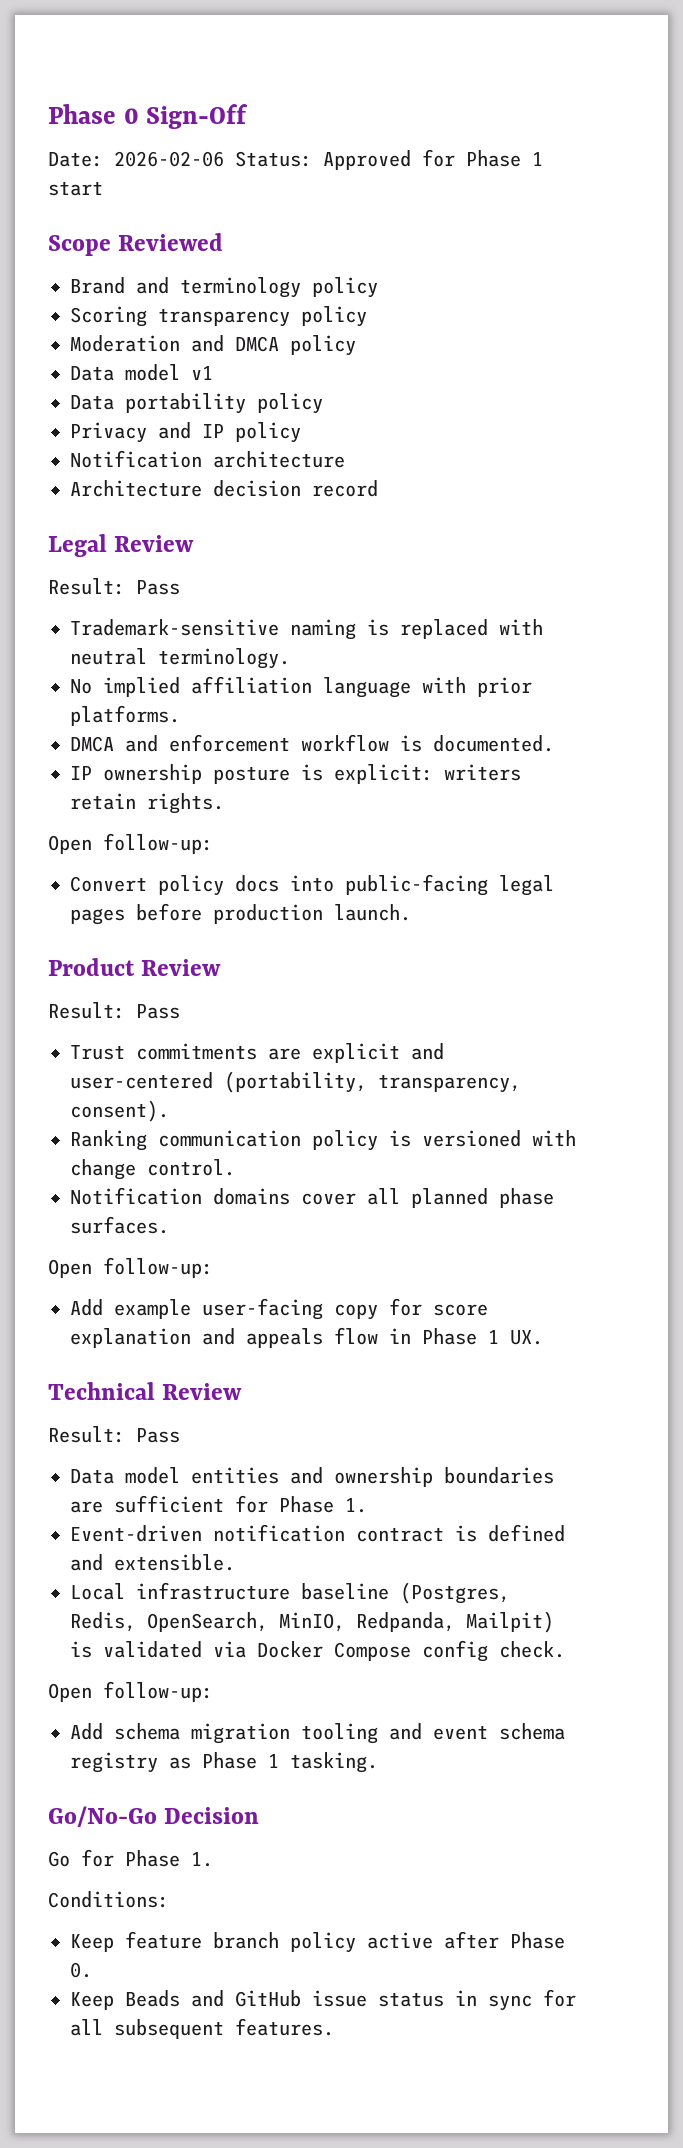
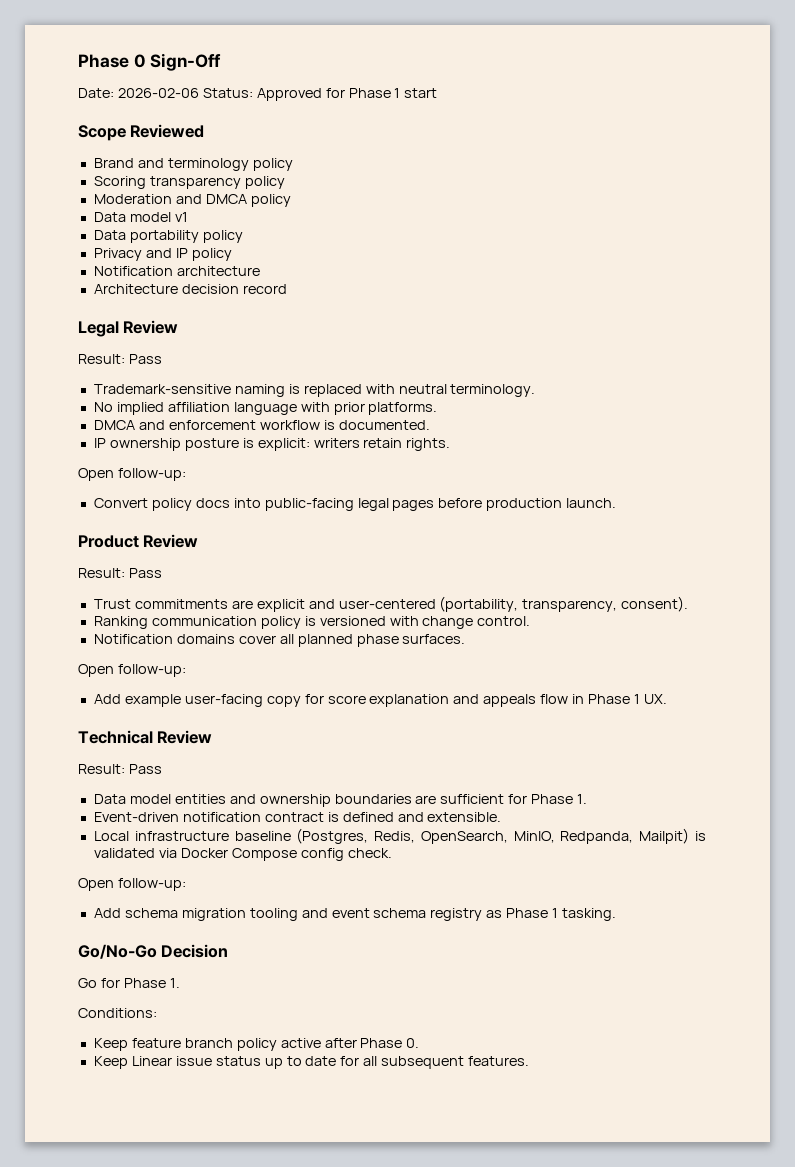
- Keep Beads and GitHub issue status in sync for all subsequent features.
+ Keep Linear issue status up to date for all subsequent features.

